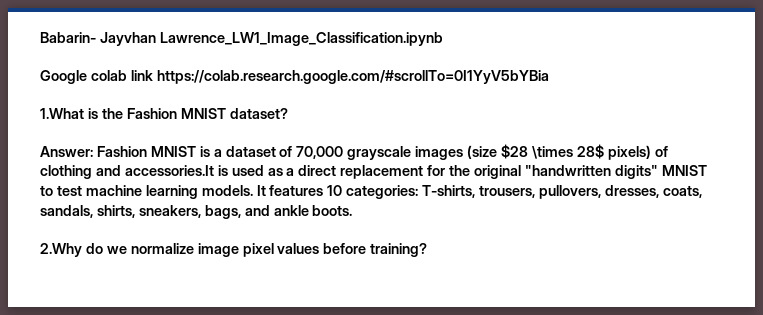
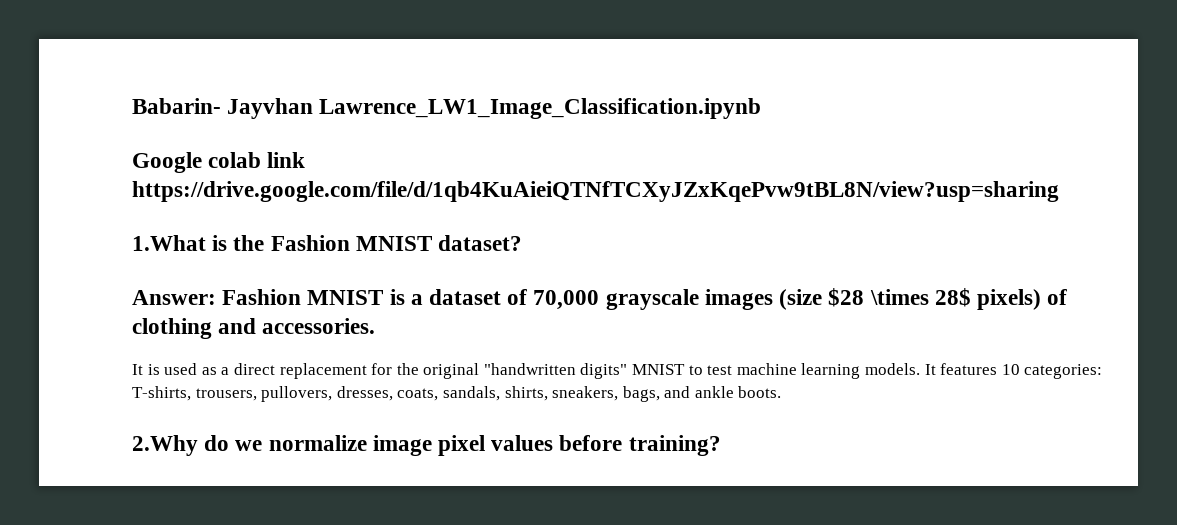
- Google colab link https://colab.research.google.com/#scrollTo=0I1YyV5bYBia
+ Google colab link https://drive.google.com/file/d/1qb4KuAieiQTNfTCXyJZxKqePvw9tBL8N/view?usp=sharing
- Answer: Fashion MNIST is a dataset of 70,000 grayscale images (size $28 \times 28$ pixels) of clothing and accessories.It is used as a direct replacement for the original "handwritten digits" MNIST to test machine learning models.
+ Answer: Fashion MNIST is a dataset of 70,000 grayscale images (size $28 \times 28$ pixels) of clothing and accessories.
+ It is used as a direct replacement for the original "handwritten digits" MNIST to test machine learning models.

